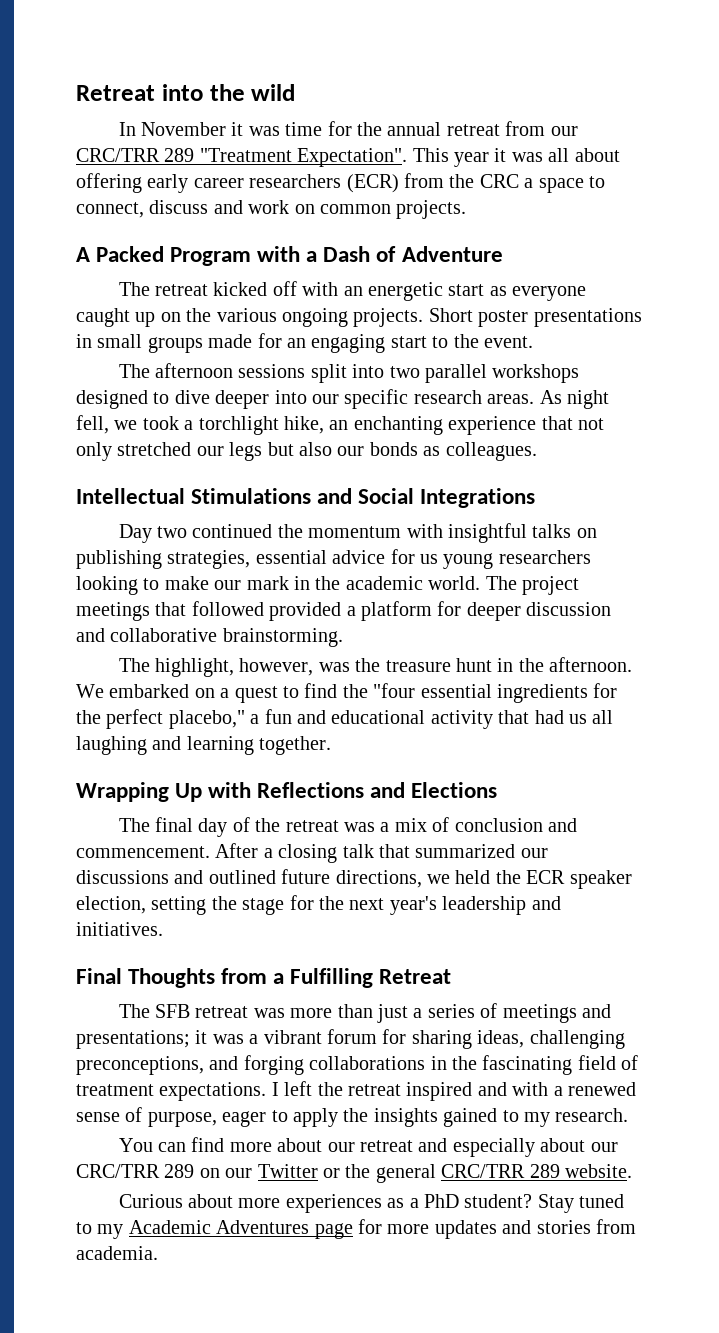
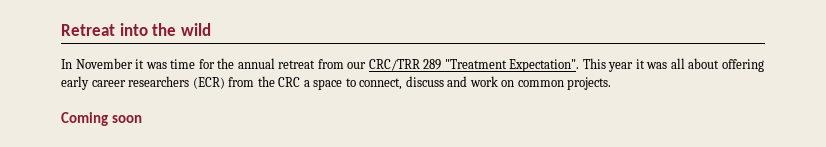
- A Packed Program with a Dash of Adventure
- The retreat kicked off with an energetic start as everyone caught up on the various ongoing projects. Short poster presentations in small groups made for an engaging start to the event.
- The afternoon sessions split into two parallel workshops designed to dive deeper into our specific research areas. As night fell, we took a torchlight hike, an enchanting experience that not only stretched our legs but also our bonds as colleagues.
- Intellectual Stimulations and Social Integrations
- Day two continued the momentum with insightful talks on publishing strategies, essential advice for us young researchers looking to make our mark in the academic world. The project meetings that followed provided a platform for deeper discussion and collaborative brainstorming.
- The highlight, however, was the treasure hunt in the afternoon. We embarked on a quest to find the "four essential ingredients for the perfect placebo," a fun and educational activity that had us all laughing and learning together.
- Wrapping Up with Reflections and Elections
- The final day of the retreat was a mix of conclusion and commencement. After a closing talk that summarized our discussions and outlined future directions, we held the ECR speaker election, setting the stage for the next year's leadership and initiatives.
- Final Thoughts from a Fulfilling Retreat
- The SFB retreat was more than just a series of meetings and presentations; it was a vibrant forum for sharing ideas, challenging preconceptions, and forging collaborations in the fascinating field of treatment expectations. I left the retreat inspired and with a renewed sense of purpose, eager to apply the insights gained to my research.
- You can find more about our retreat and especially about our CRC/TRR 289 on our Twitter or the general CRC/TRR 289 website.
- Curious about more experiences as a PhD student? Stay tuned to my Academic Adventures page for more updates and stories from academia.
+ Coming soon

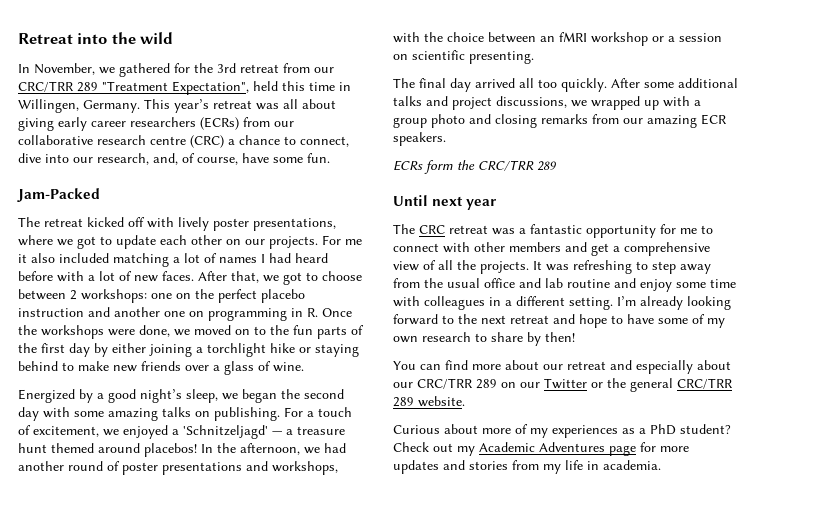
- In November it was time for the annual retreat from our CRC/TRR 289 "Treatment Expectation". This year it was all about offering early career researchers (ECR) from the CRC a space to connect, discuss and work on common projects.
- Coming soon
+ In November, we gathered for the 3rd retreat from our CRC/TRR 289 "Treatment Expectation", held this time in Willingen, Germany. This year’s retreat was all about giving early career researchers (ECRs) from our collaborative research centre (CRC) a chance to connect, dive into our research, and, of course, have some fun.
+ Jam-Packed
+ The retreat kicked off with lively poster presentations, where we got to update each other on our projects. For me it also included matching a lot of names I had heard before with a lot of new faces. After that, we got to choose between 2 workshops: one on the perfect placebo instruction and another one on programming in R. Once the workshops were done, we moved on to the fun parts of the first day by either joining a torchlight hike or staying behind to make new friends over a glass of wine.
+ Energized by a good night’s sleep, we began the second day with some amazing talks on publishing. For a touch of excitement, we enjoyed a 'Schnitzeljagd' — a treasure hunt themed around placebos! In the afternoon, we had another round of poster presentations and workshops, with the choice between an fMRI workshop or a session on scientific presenting.
+ The final day arrived all too quickly. After some additional talks and project discussions, we wrapped up with a group photo and closing remarks from our amazing ECR speakers.
+ ECRs form the CRC/TRR 289
+ Until next year
+ The CRC retreat was a fantastic opportunity for me to connect with other members and get a comprehensive view of all the projects. It was refreshing to step away from the usual office and lab routine and enjoy some time with colleagues in a different setting. I’m already looking forward to the next retreat and hope to have some of my own research to share by then!
+ You can find more about our retreat and especially about our CRC/TRR 289 on our Twitter or the general CRC/TRR 289 website.
+ Curious about more of my experiences as a PhD student? Check out my Academic Adventures page for more updates and stories from my life in academia.

